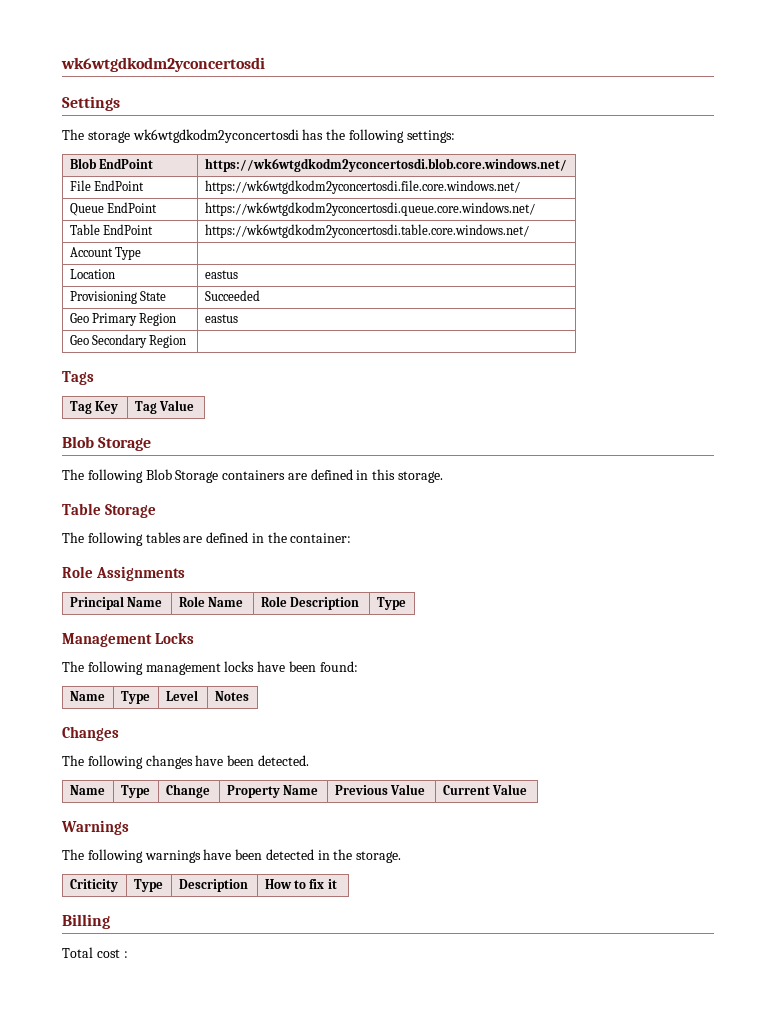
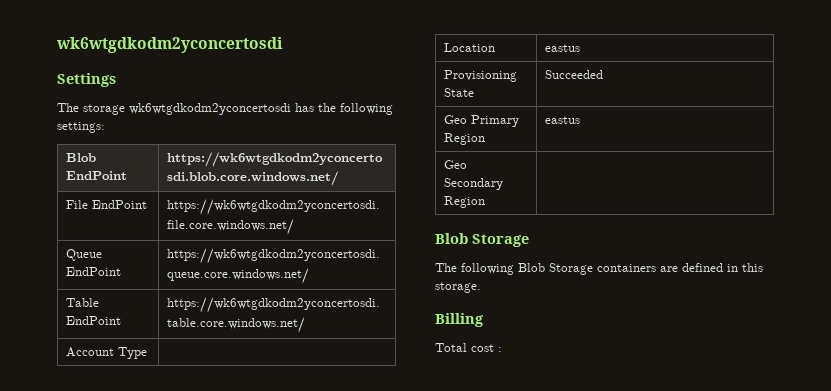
- Tags
- Tag Key | Tag Value
- Table Storage
- The following tables are defined in the container:
- Role Assignments
- Principal Name | Role Name | Role Description | Type
- Management Locks
- The following management locks have been found:
- Name | Type | Level | Notes
- Changes
- The following changes have been detected.
- Name | Type | Change | Property Name | Previous Value | Current Value
- Warnings
- The following warnings have been detected in the storage.
- Criticity | Type | Description | How to fix it

